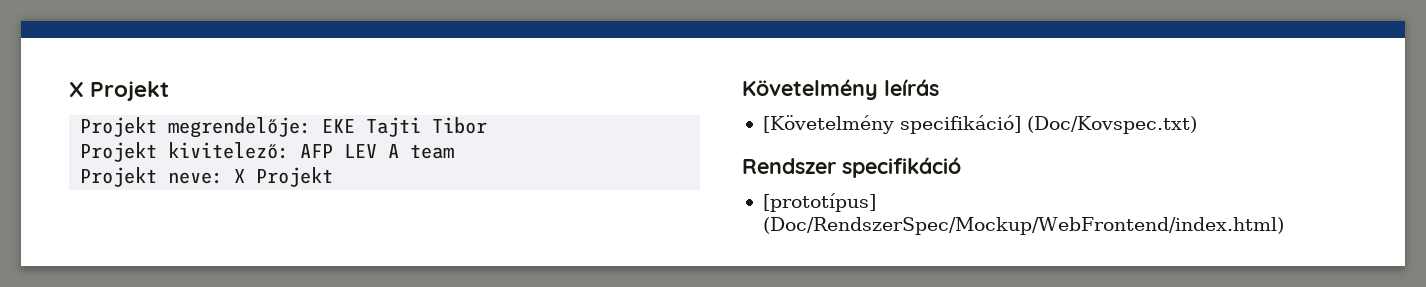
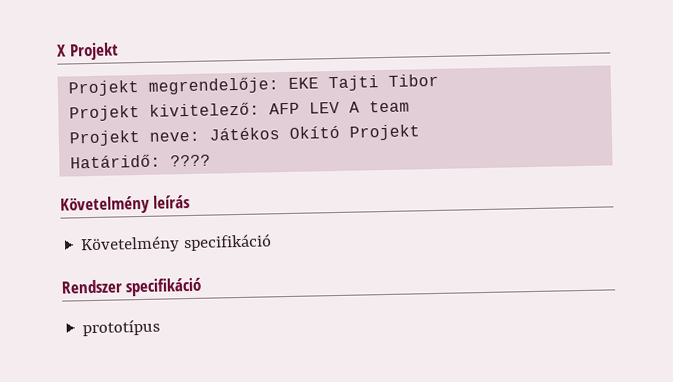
- Projekt neve: X Projekt
+ Projekt neve: Játékos Okító Projekt
+ Határidő: ????
- [Követelmény specifikáció] (Doc/Kovspec.txt)
+ Követelmény specifikáció
- [prototípus] (Doc/RendszerSpec/Mockup/WebFrontend/index.html)
+ prototípus

